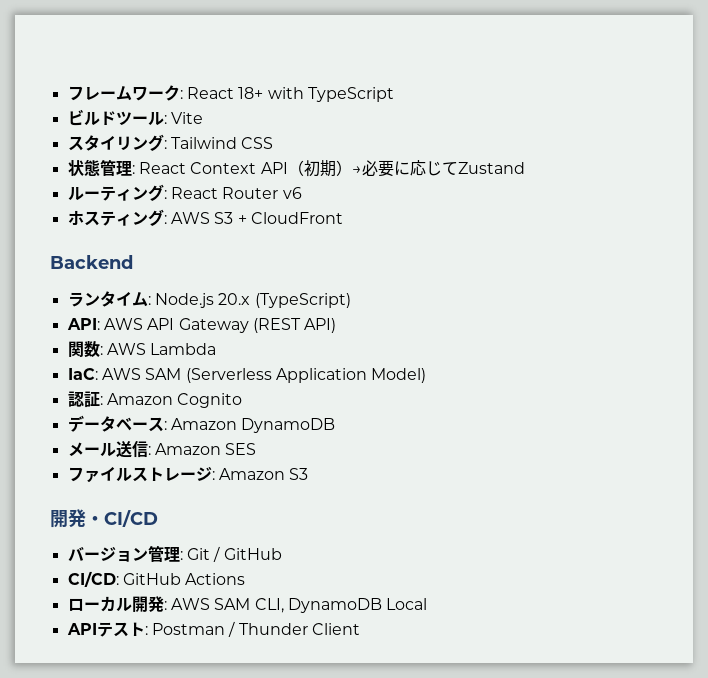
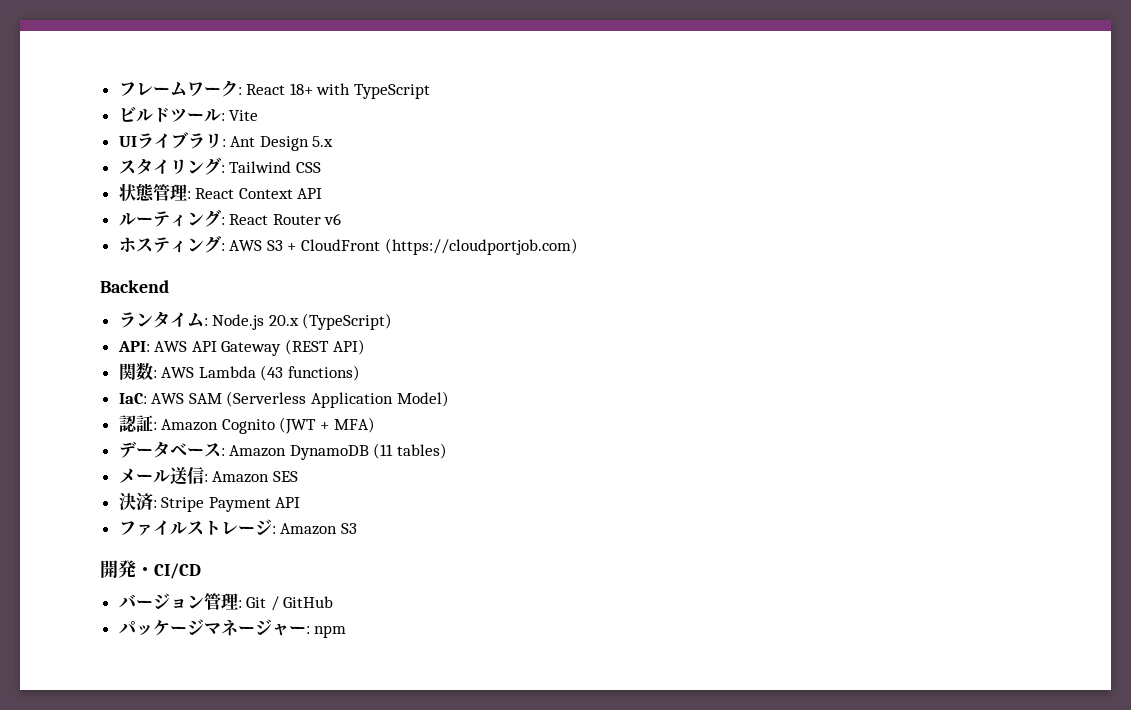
+ UIライブラリ: Ant Design 5.x
- 状態管理: React Context API（初期）→必要に応じてZustand
+ 状態管理: React Context API
- ホスティング: AWS S3 + CloudFront
+ ホスティング: AWS S3 + CloudFront (https://cloudportjob.com)
- 関数: AWS Lambda
+ 関数: AWS Lambda (43 functions)
- 認証: Amazon Cognito
+ 認証: Amazon Cognito (JWT + MFA)
- データベース: Amazon DynamoDB
+ データベース: Amazon DynamoDB (11 tables)
+ 決済: Stripe Payment API
- CI/CD: GitHub Actions
- ローカル開発: AWS SAM CLI, DynamoDB Local
- APIテスト: Postman / Thunder Client
+ パッケージマネージャー: npm

